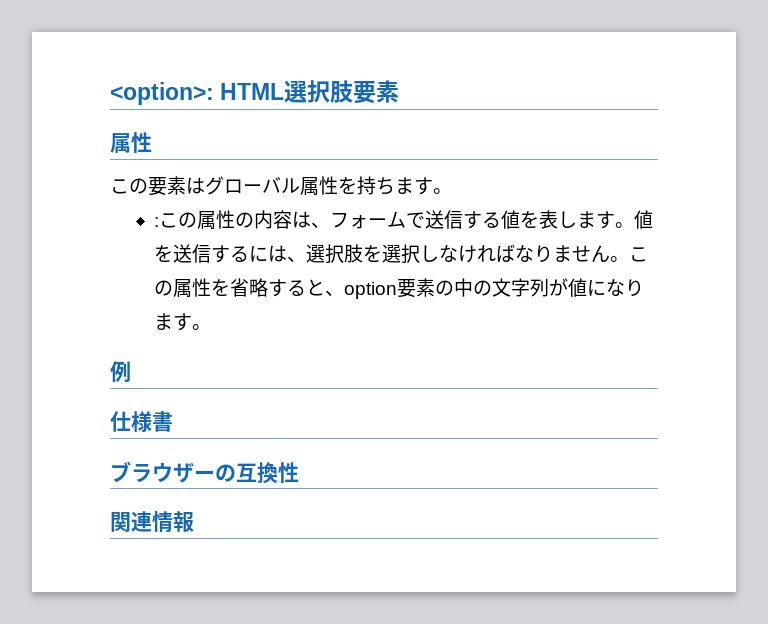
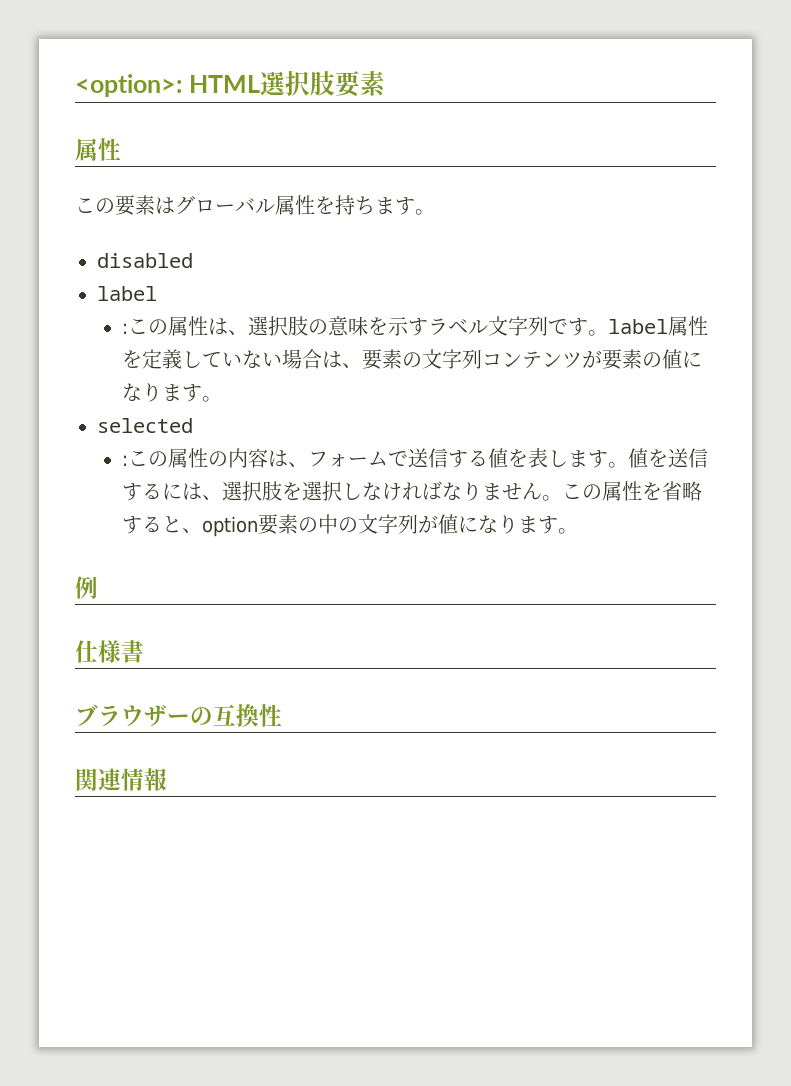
+ disabled
+ label
+ :この属性は、選択肢の意味を示すラベル文字列です。label属性を定義していない場合は、要素の文字列コンテンツが要素の値になります。
+ selected

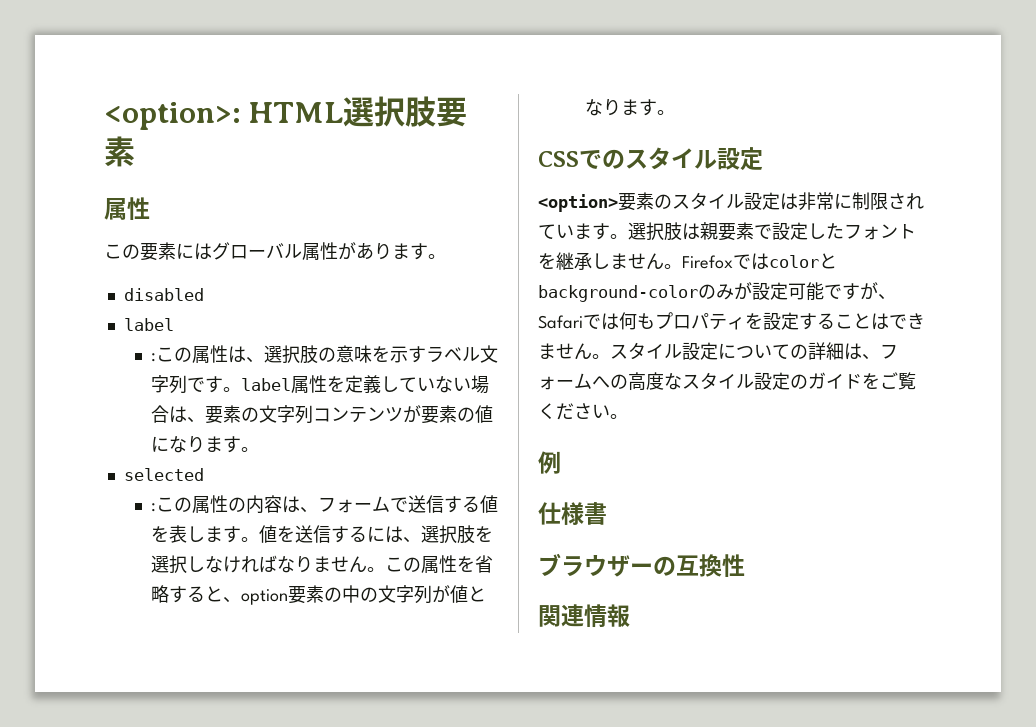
- この要素はグローバル属性を持ちます。
+ この要素にはグローバル属性があります。
- この属性を省略すると、option要素の中の文字列が値になります。
+ この属性を省略すると、option要素の中の文字列が値となります。
+ CSSでのスタイル設定
+ <option>要素のスタイル設定は非常に制限されています。選択肢は親要素で設定したフォントを継承しません。Firefoxではcolorとbackground-colorのみが設定可能ですが、Safariでは何もプロパティを設定することはできません。スタイル設定についての詳細は、フォームへの高度なスタイル設定のガイドをご覧ください。

